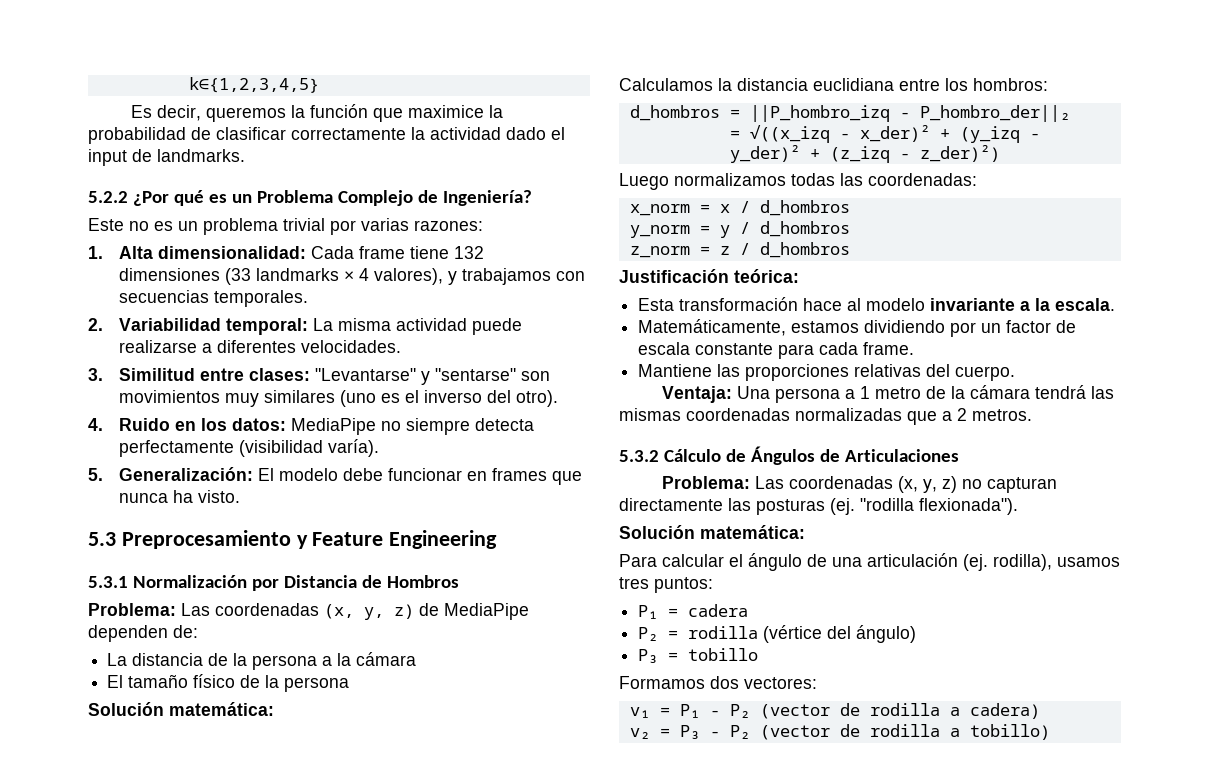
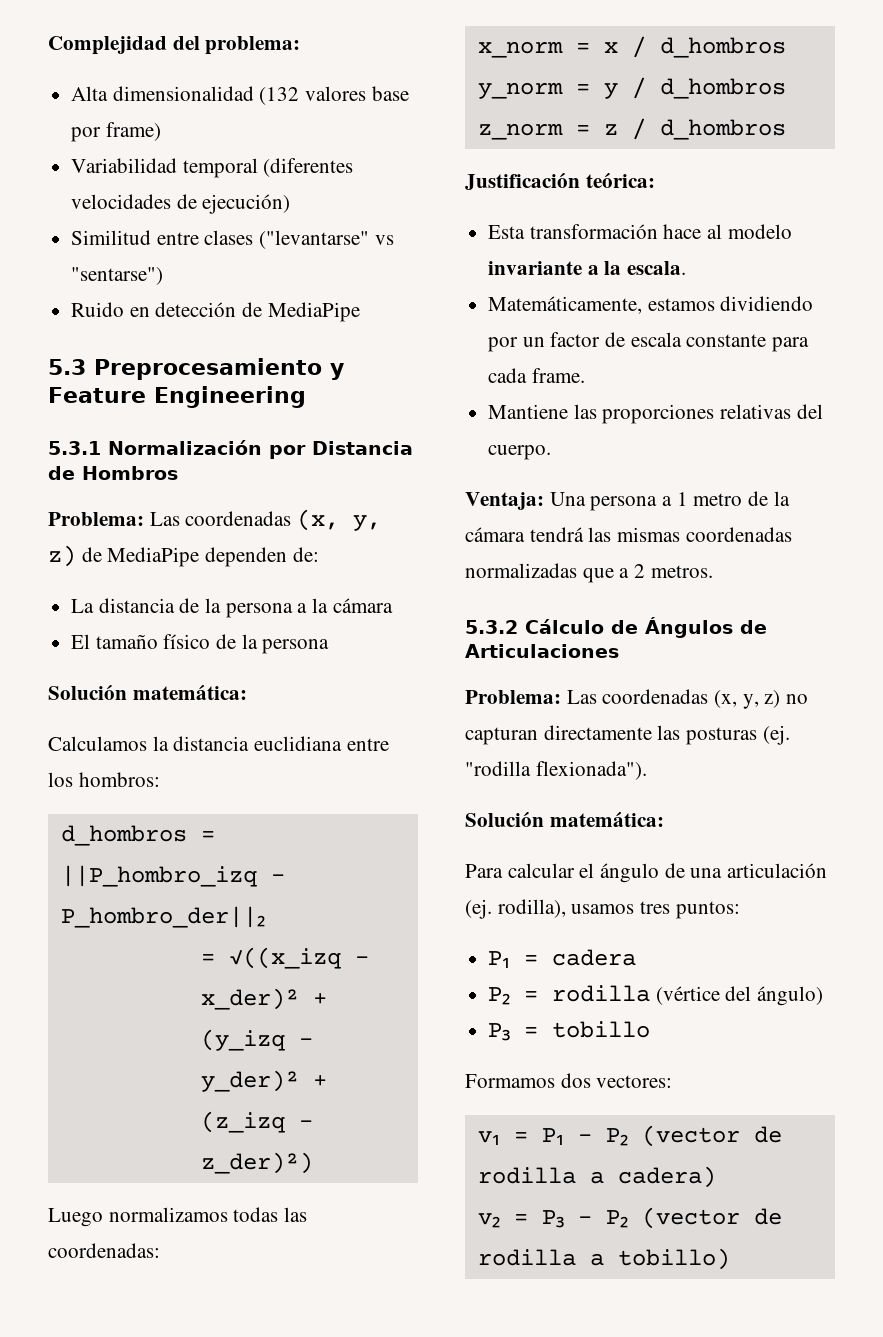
- k∈{1,2,3,4,5}
- Es decir, queremos la función que maximice la probabilidad de clasificar correctamente la actividad dado el input de landmarks.
- 5.2.2 ¿Por qué es un Problema Complejo de Ingeniería?
- Este no es un problema trivial por varias razones:
- 1. Alta dimensionalidad: Cada frame tiene 132 dimensiones (33 landmarks × 4 valores), y trabajamos con secuencias temporales.
- 2. Variabilidad temporal: La misma actividad puede realizarse a diferentes velocidades.
- 3. Similitud entre clases: "Levantarse" y "sentarse" son movimientos muy similares (uno es el inverso del otro).
- 4. Ruido en los datos: MediaPipe no siempre detecta perfectamente (visibilidad varía).
- 5. Generalización: El modelo debe funcionar en frames que nunca ha visto.
+ Complejidad del problema:
+ Alta dimensionalidad (132 valores base por frame)
+ Variabilidad temporal (diferentes velocidades de ejecución)
+ Similitud entre clases ("levantarse" vs "sentarse")
+ Ruido en detección de MediaPipe

